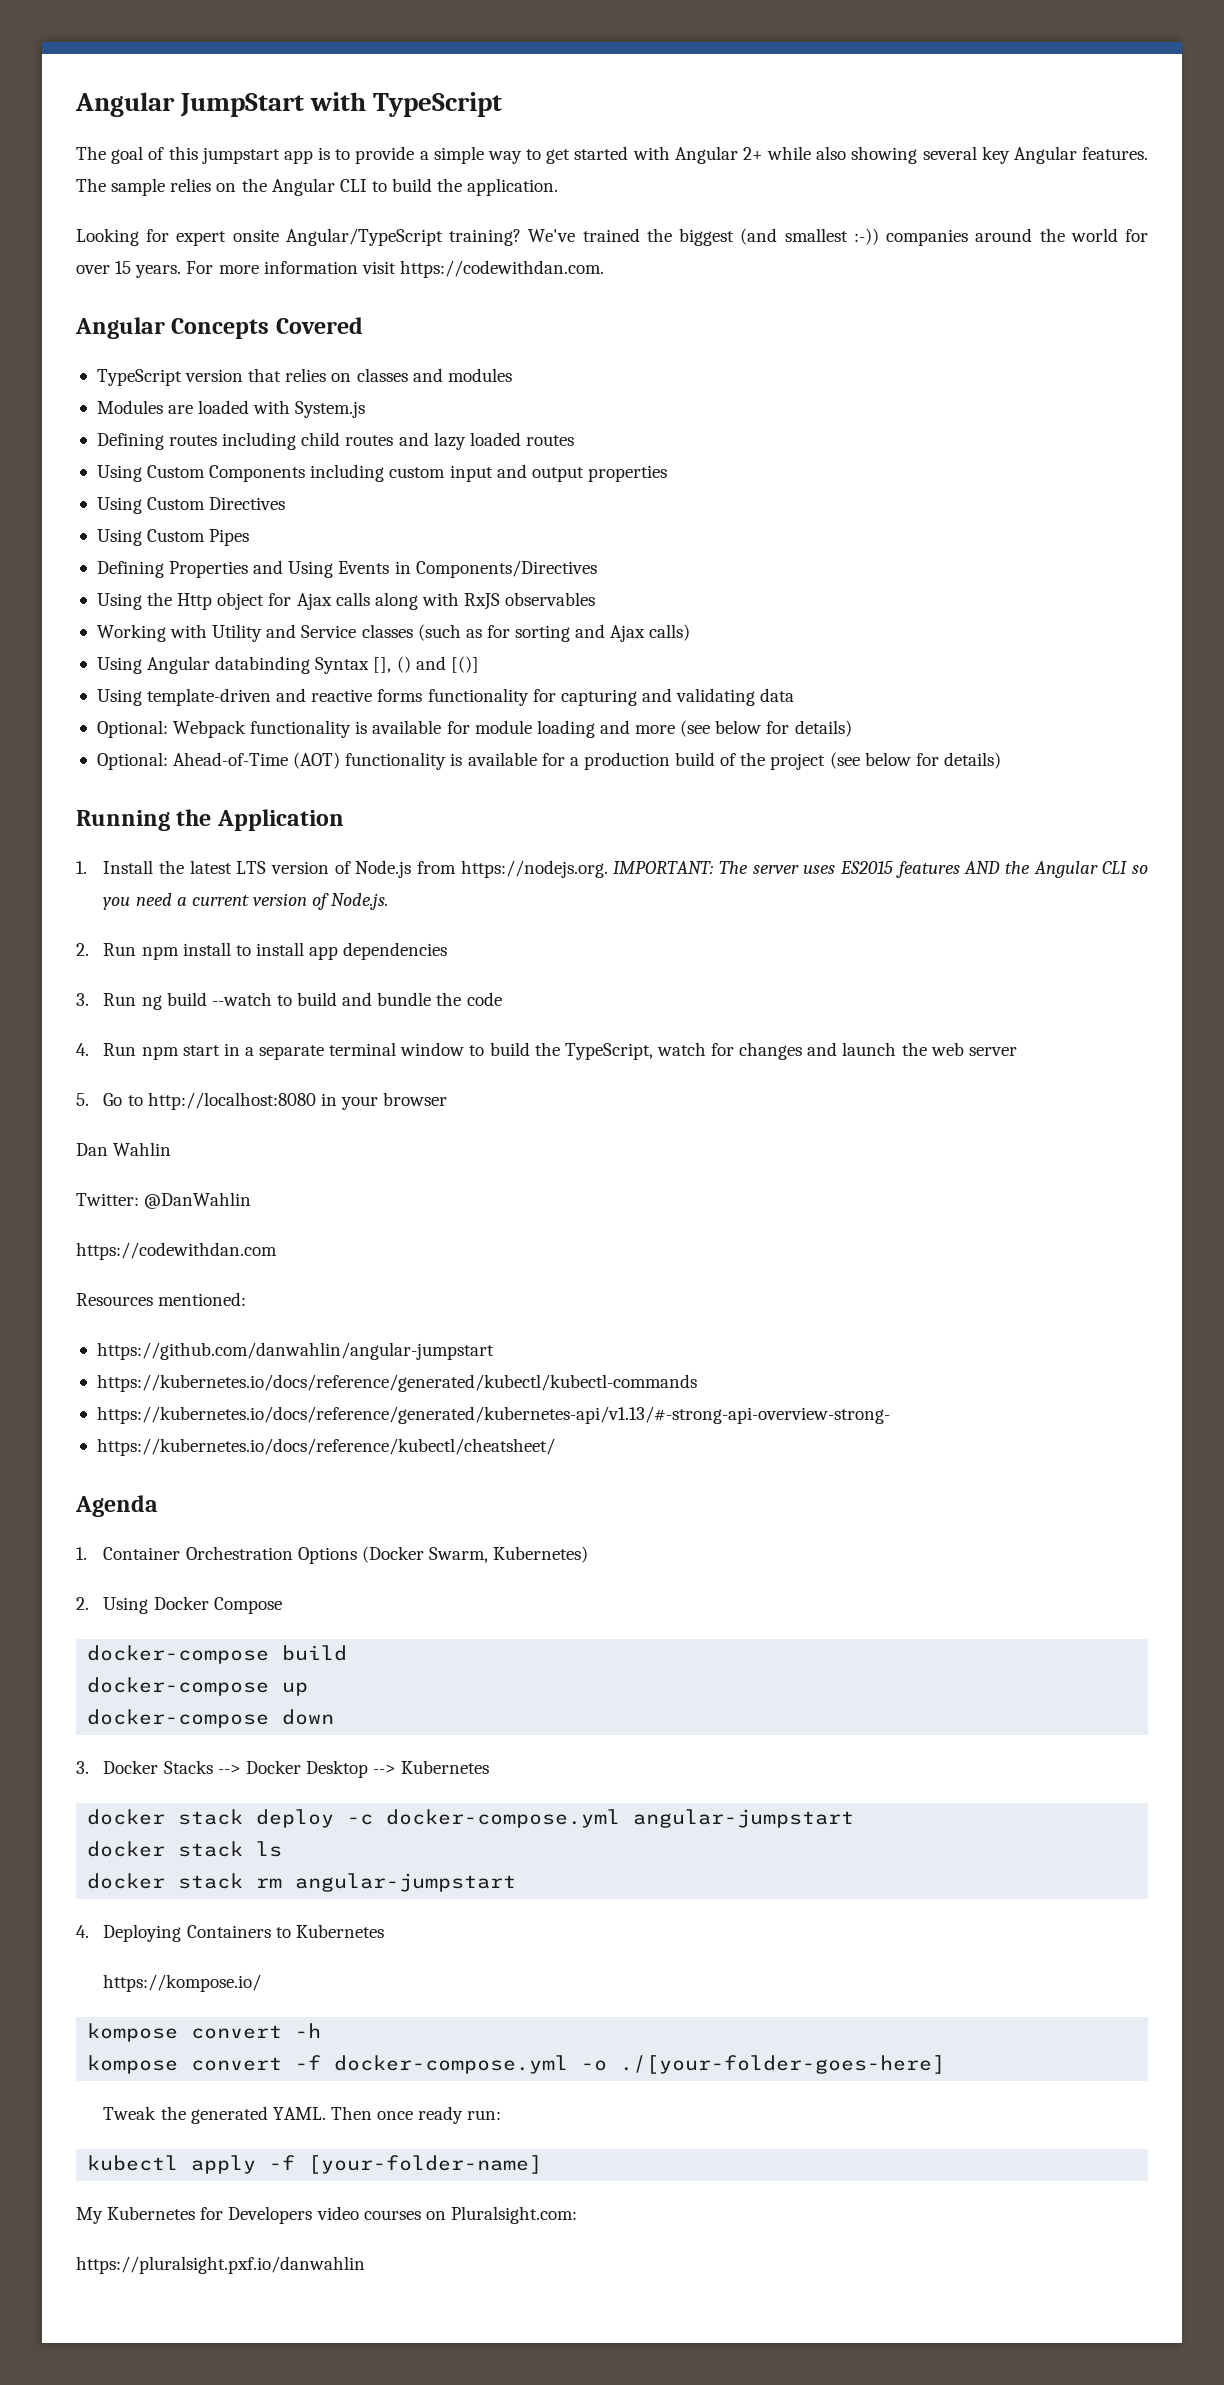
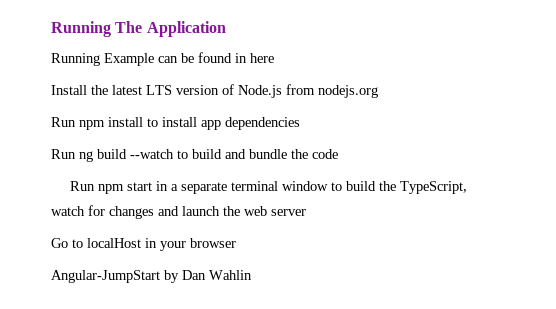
- Angular JumpStart with TypeScript
- The goal of this jumpstart app is to provide a simple way to get started with Angular 2+ while also showing several key Angular features. The sample relies on the Angular CLI to build the application.
- Looking for expert onsite Angular/TypeScript training? We've trained the biggest (and smallest :-)) companies around the world for over 15 years. For more information visit https://codewithdan.com.
- Angular Concepts Covered
- TypeScript version that relies on classes and modules
- Modules are loaded with System.js
- Defining routes including child routes and lazy loaded routes
- Using Custom Components including custom input and output properties
- Using Custom Directives
- Using Custom Pipes
- Defining Properties and Using Events in Components/Directives
- Using the Http object for Ajax calls along with RxJS observables
- Working with Utility and Service classes (such as for sorting and Ajax calls)
- Using Angular databinding Syntax [], () and [()]
- Using template-driven and reactive forms functionality for capturing and validating data
- Optional: Webpack functionality is available for module loading and more (see below for details)
- Optional: Ahead-of-Time (AOT) functionality is available for a production build of the project (see below for details)
- Running the Application
- 1. Install the latest LTS version of Node.js from https://nodejs.org. IMPORTANT: The server uses ES2015 features AND the Angular CLI so you need a current version of Node.js.
- 2. Run npm install to install app dependencies
+ Running The Application
+ Running Example can be found in here
+ Install the latest LTS version of Node.js from nodejs.org
+ Run npm install to install app dependencies
- 3. Run ng build --watch to build and bundle the code
+ Run ng build --watch to build and bundle the code
- 4. Run npm start in a separate terminal window to build the TypeScript, watch for changes and launch the web server
+ Run npm start in a separate terminal window to build the TypeScript, watch for changes and launch the web server
- 5. Go to http://localhost:8080 in your browser
+ Go to localHost in your browser
- Dan Wahlin
+ Angular-JumpStart by Dan Wahlin
- Twitter: @DanWahlin
- https://codewithdan.com
- Resources mentioned:
- https://github.com/danwahlin/angular-jumpstart
- https://kubernetes.io/docs/reference/generated/kubectl/kubectl-commands
- https://kubernetes.io/docs/reference/generated/kubernetes-api/v1.13/#-strong-api-overview-strong-
- https://kubernetes.io/docs/reference/kubectl/cheatsheet/
- Agenda
- 1. Container Orchestration Options (Docker Swarm, Kubernetes)
- 2. Using Docker Compose
- docker-compose build
- docker-compose up
- docker-compose down
- 3. Docker Stacks --> Docker Desktop --> Kubernetes
- docker stack deploy -c docker-compose.yml angular-jumpstart
- docker stack ls
- docker stack rm angular-jumpstart
- 4. Deploying Containers to Kubernetes
- https://kompose.io/
- kompose convert -h
- kompose convert -f docker-compose.yml -o ./[your-folder-goes-here]
- Tweak the generated YAML. Then once ready run:
- kubectl apply -f [your-folder-name]
- My Kubernetes for Developers video courses on Pluralsight.com:
- https://pluralsight.pxf.io/danwahlin

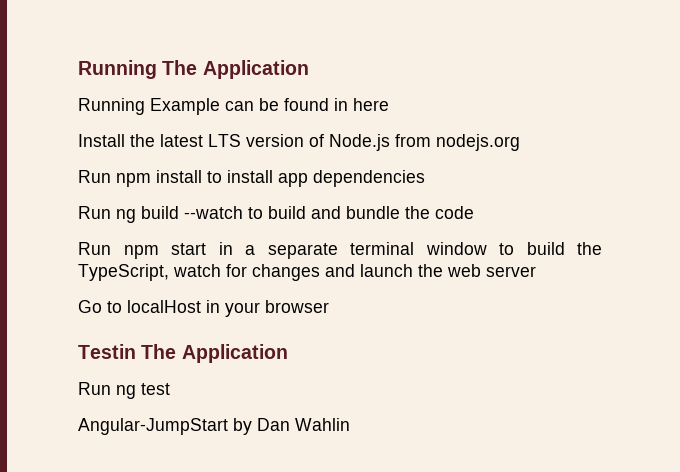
+ Testin The Application
+ Run ng test

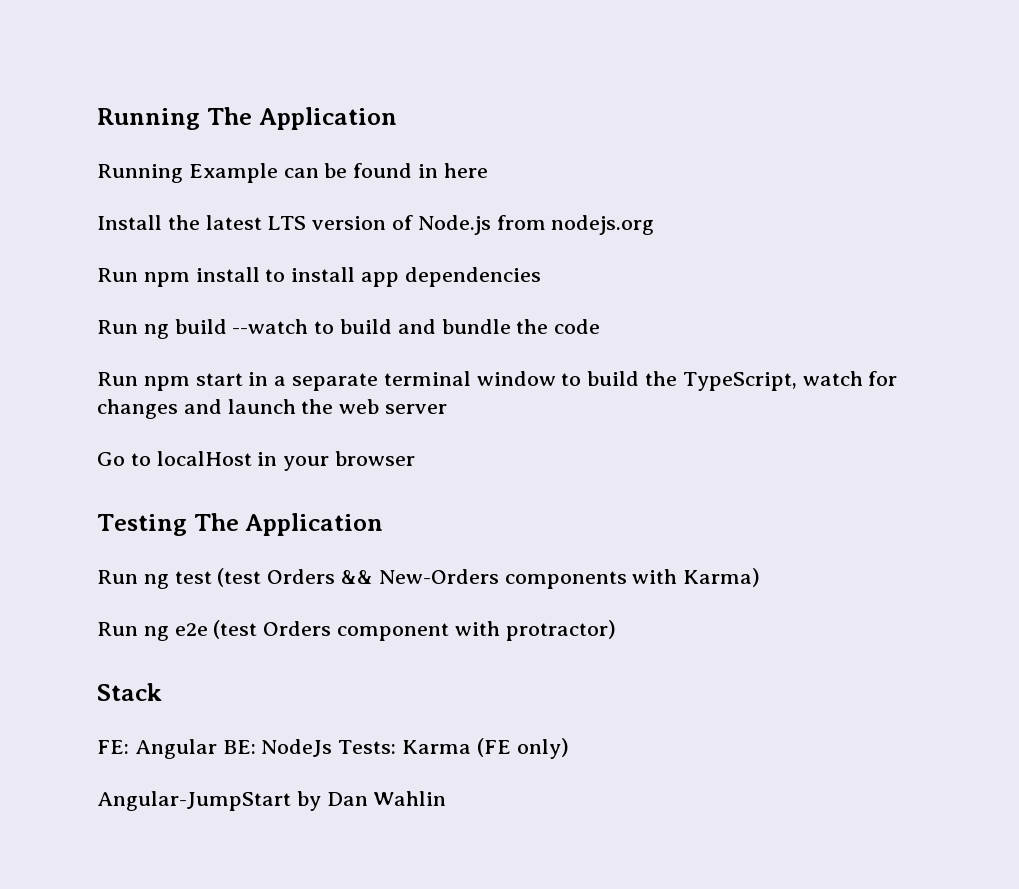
- Testin The Application
+ Testing The Application
- Run ng test
+ Run ng test (test Orders && New-Orders components with Karma)
+ Run ng e2e (test Orders component with protractor)
+ Stack
+ FE: Angular BE: NodeJs Tests: Karma (FE only)

